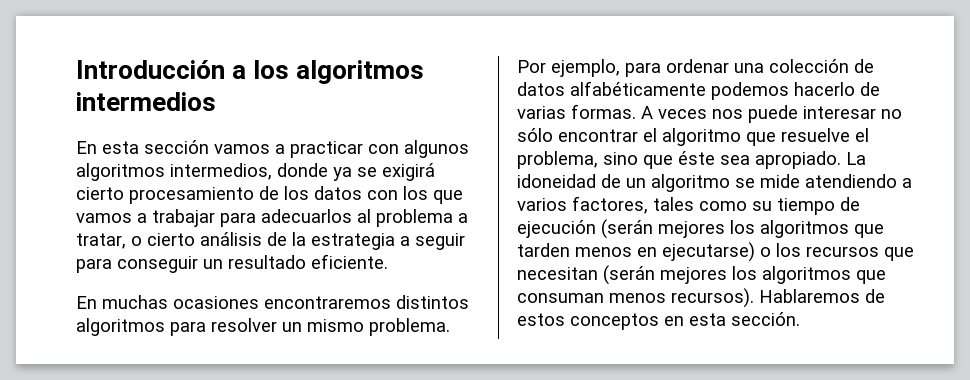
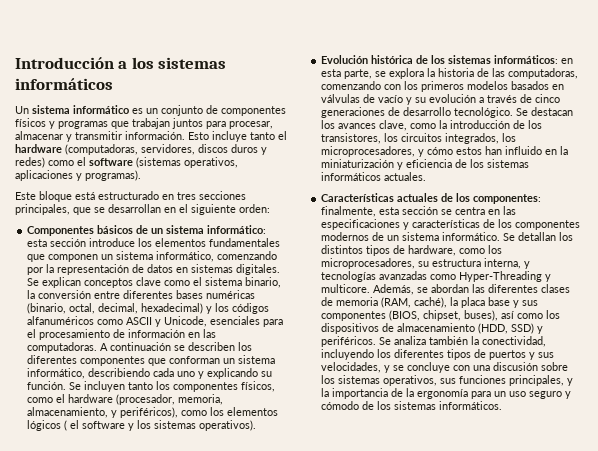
- Introducción a los algoritmos intermedios
- En esta sección vamos a practicar con algunos algoritmos intermedios, donde ya se exigirá cierto procesamiento de los datos con los que vamos a trabajar para adecuarlos al problema a tratar, o cierto análisis de la estrategia a seguir para conseguir un resultado eficiente.
- En muchas ocasiones encontraremos distintos algoritmos para resolver un mismo problema. Por ejemplo, para ordenar una colección de datos alfabéticamente podemos hacerlo de varias formas. A veces nos puede interesar no sólo encontrar el algoritmo que resuelve el problema, sino que éste sea apropiado. La idoneidad de un algoritmo se mide atendiendo a varios factores, tales como su tiempo de ejecución (serán mejores los algoritmos que tarden menos en ejecutarse) o los recursos que necesitan (serán mejores los algoritmos que consuman menos recursos). Hablaremos de estos conceptos en esta sección.
+ Introducción a los sistemas informáticos
+ Un sistema informático es un conjunto de componentes físicos y programas que trabajan juntos para procesar, almacenar y transmitir información. Esto incluye tanto el hardware (computadoras, servidores, discos duros y redes) como el software (sistemas operativos, aplicaciones y programas).
+ Este bloque está estructurado en tres secciones principales, que se desarrollan en el siguiente orden:
+ Componentes básicos de un sistema informático: esta sección introduce los elementos fundamentales que componen un sistema informático, comenzando por la representación de datos en sistemas digitales. Se explican conceptos clave como el sistema binario, la conversión entre diferentes bases numéricas (binario, octal, decimal, hexadecimal) y los códigos alfanuméricos como ASCII y Unicode, esenciales para el procesamiento de información en las computadoras. A continuación se describen los diferentes componentes que conforman un sistema informático, describiendo cada uno y explicando su función. Se incluyen tanto los componentes físicos, como el hardware (procesador, memoria, almacenamiento, y periféricos), como los elementos lógicos ( el software y los sistemas operativos).
+ Evolución histórica de los sistemas informáticos: en esta parte, se explora la historia de las computadoras, comenzando con los primeros modelos basados en válvulas de vacío y su evolución a través de cinco generaciones de desarrollo tecnológico. Se destacan los avances clave, como la introducción de los transistores, los circuitos integrados, los microprocesadores, y cómo estos han influido en la miniaturización y eficiencia de los sistemas informáticos actuales.
+ Características actuales de los componentes: finalmente, esta sección se centra en las especificaciones y características de los componentes modernos de un sistema informático. Se detallan los distintos tipos de hardware, como los microprocesadores, su estructura interna, y tecnologías avanzadas como Hyper-Threading y multicore. Además, se abordan las diferentes clases de memoria (RAM, caché), la placa base y sus componentes (BIOS, chipset, buses), así como los dispositivos de almacenamiento (HDD, SSD) y periféricos. Se analiza también la conectividad, incluyendo los diferentes tipos de puertos y sus velocidades, y se concluye con una discusión sobre los sistemas operativos, sus funciones principales, y la importancia de la ergonomía para un uso seguro y cómodo de los sistemas informáticos.

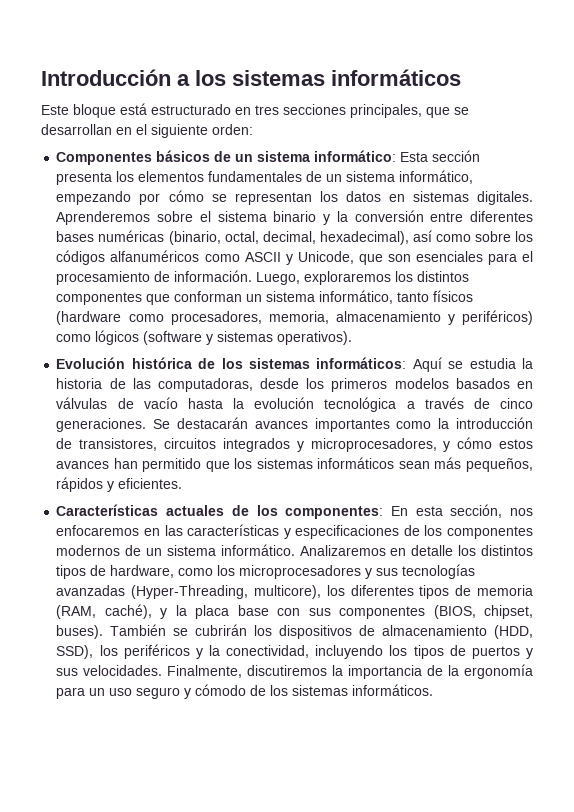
- Un sistema informático es un conjunto de componentes físicos y programas que trabajan juntos para procesar, almacenar y transmitir información. Esto incluye tanto el hardware (computadoras, servidores, discos duros y redes) como el software (sistemas operativos, aplicaciones y programas).
- Componentes básicos de un sistema informático: esta sección introduce los elementos fundamentales que componen un sistema informático, comenzando por la representación de datos en sistemas digitales. Se explican conceptos clave como el sistema binario, la conversión entre diferentes bases numéricas (binario, octal, decimal, hexadecimal) y los códigos alfanuméricos como ASCII y Unicode, esenciales para el procesamiento de información en las computadoras. A continuación se describen los diferentes componentes que conforman un sistema informático, describiendo cada uno y explicando su función. Se incluyen tanto los componentes físicos, como el hardware (procesador, memoria, almacenamiento, y periféricos), como los elementos lógicos ( el software y los sistemas operativos).
+ Componentes básicos de un sistema informático: Esta sección presenta los elementos fundamentales de un sistema informático, empezando por cómo se representan los datos en sistemas digitales. Aprenderemos sobre el sistema binario y la conversión entre diferentes bases numéricas (binario, octal, decimal, hexadecimal), así como sobre los códigos alfanuméricos como ASCII y Unicode, que son esenciales para el procesamiento de información. Luego, exploraremos los distintos componentes que conforman un sistema informático, tanto físicos (hardware como procesadores, memoria, almacenamiento y periféricos) como lógicos (software y sistemas operativos).
- Evolución histórica de los sistemas informáticos: en esta parte, se explora la historia de las computadoras, comenzando con los primeros modelos basados en válvulas de vacío y su evolución a través de cinco generaciones de desarrollo tecnológico. Se destacan los avances clave, como la introducción de los transistores, los circuitos integrados, los microprocesadores, y cómo estos han influido en la miniaturización y eficiencia de los sistemas informáticos actuales.
+ Evolución histórica de los sistemas informáticos: Aquí se estudia la historia de las computadoras, desde los primeros modelos basados en válvulas de vacío hasta la evolución tecnológica a través de cinco generaciones. Se destacarán avances importantes como la introducción de transistores, circuitos integrados y microprocesadores, y cómo estos avances han permitido que los sistemas informáticos sean más pequeños, rápidos y eficientes.
- Características actuales de los componentes: finalmente, esta sección se centra en las especificaciones y características de los componentes modernos de un sistema informático.
+ Características actuales de los componentes: En esta sección, nos enfocaremos en las características y especificaciones de los componentes modernos de un sistema informático.
- Se detallan los distintos tipos de hardware, como los microprocesadores, su estructura interna, y tecnologías avanzadas como Hyper-Threading y multicore. Además, se abordan las diferentes clases de memoria (RAM, caché), la placa base y sus componentes (BIOS, chipset, buses), así como los dispositivos de almacenamiento (HDD, SSD) y periféricos. Se analiza también la conectividad, incluyendo los diferentes tipos de puertos y sus velocidades, y se concluye con una discusión sobre los sistemas operativos, sus funciones principales, y la importancia de la ergonomía para un uso seguro y cómodo de los sistemas informáticos.
+ Analizaremos en detalle los distintos tipos de hardware, como los microprocesadores y sus tecnologías avanzadas (Hyper-Threading, multicore), los diferentes tipos de memoria (RAM, caché), y la placa base con sus componentes (BIOS, chipset, buses). También se cubrirán los dispositivos de almacenamiento (HDD, SSD), los periféricos y la conectividad, incluyendo los tipos de puertos y sus velocidades. Finalmente, discutiremos la importancia de la ergonomía para un uso seguro y cómodo de los sistemas informáticos.

